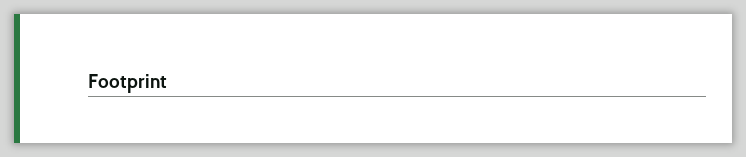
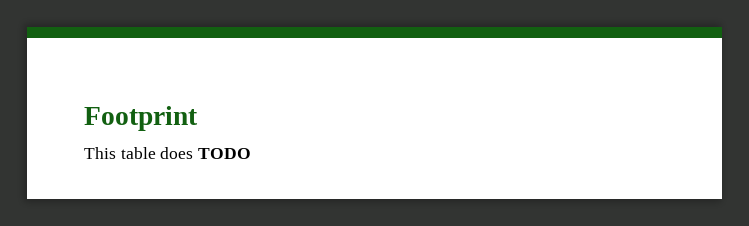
+ This table does TODO

